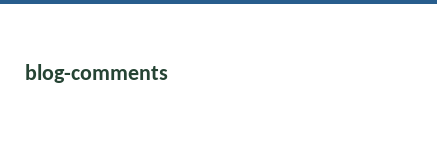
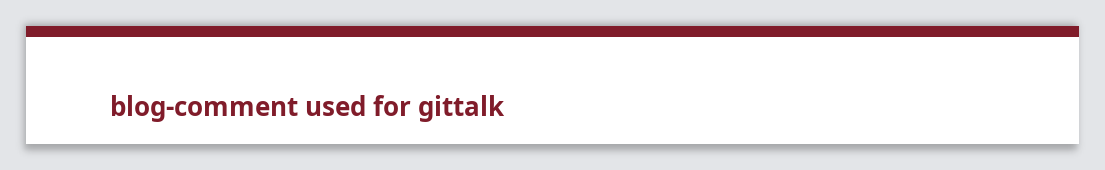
- blog-comments
+ blog-comment used for gittalk

